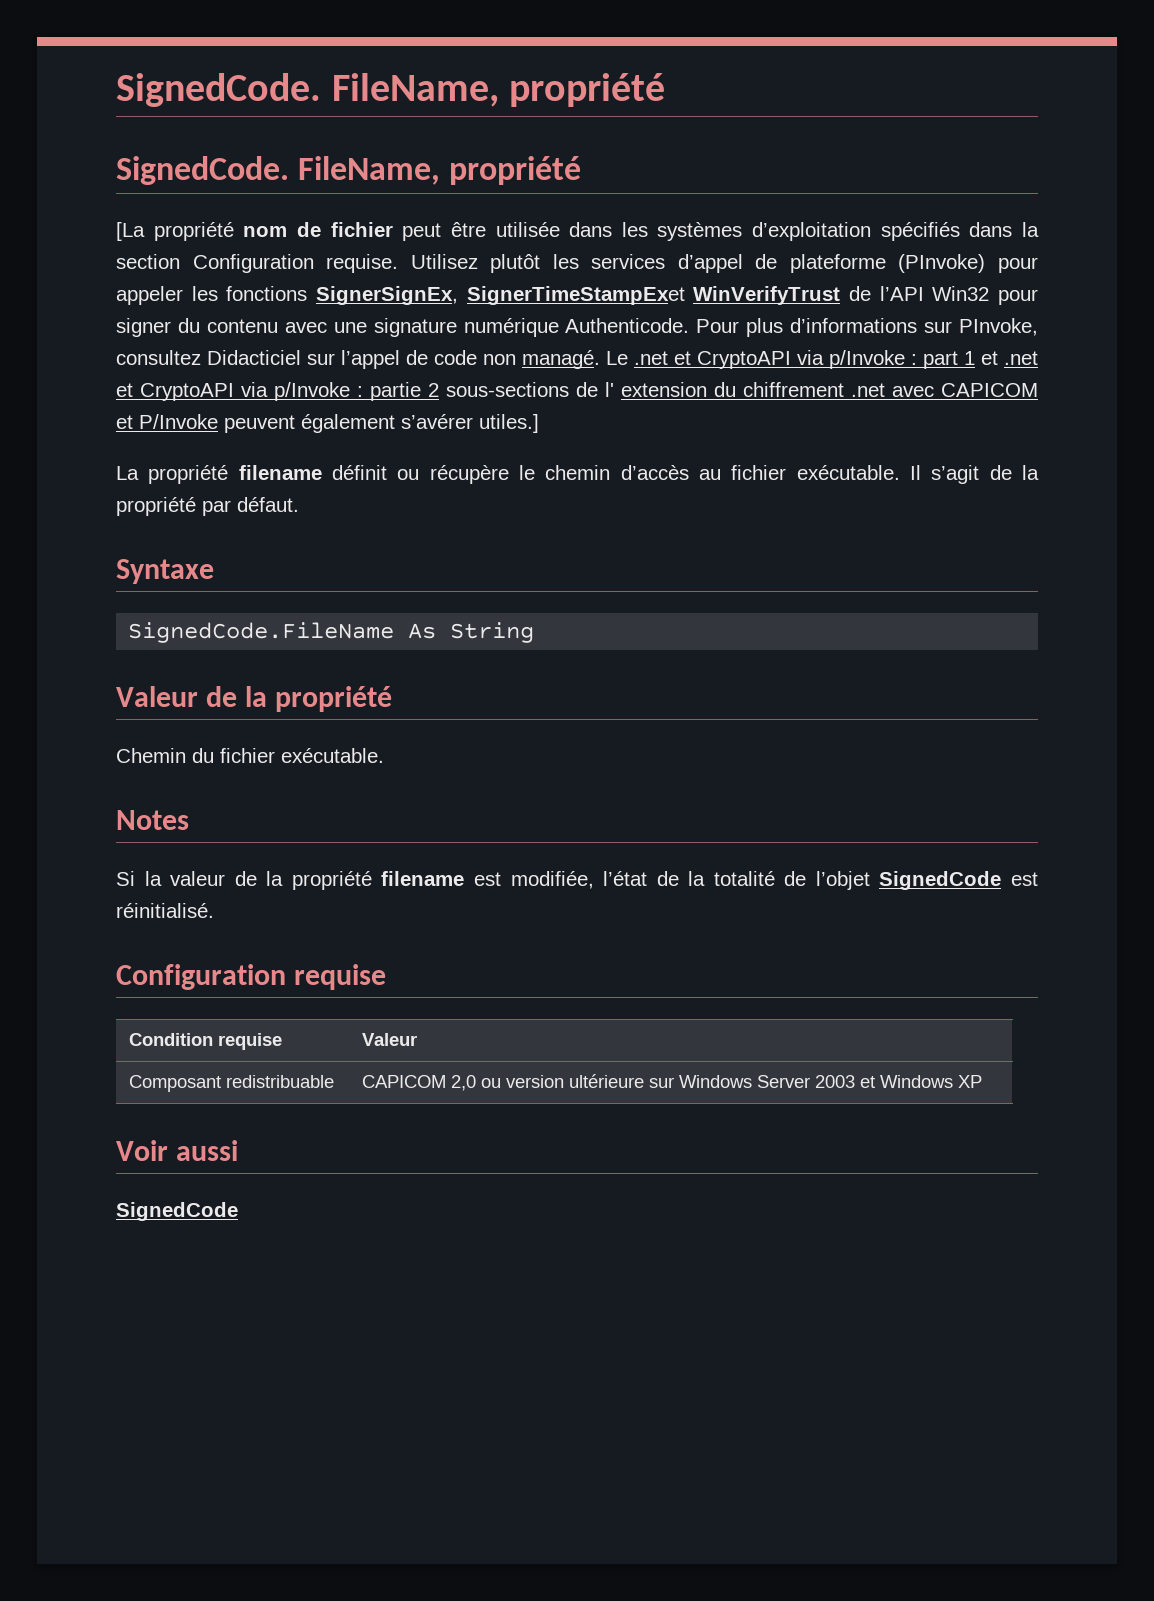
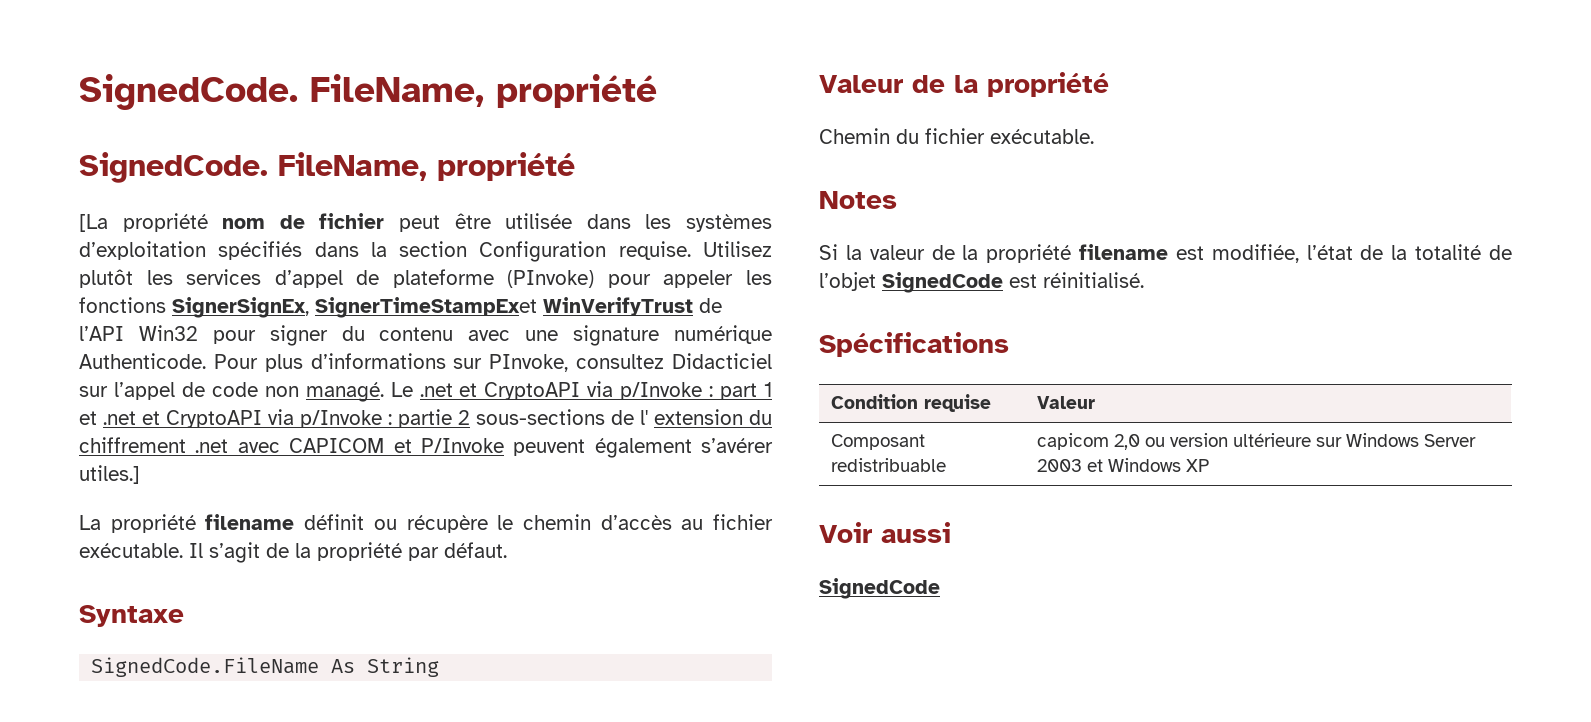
- Configuration requise
+ Spécifications
- Composant redistribuable | CAPICOM 2,0 ou version ultérieure sur Windows Server 2003 et Windows XP
+ Composant redistribuable | capicom 2,0 ou version ultérieure sur Windows Server 2003 et Windows XP

